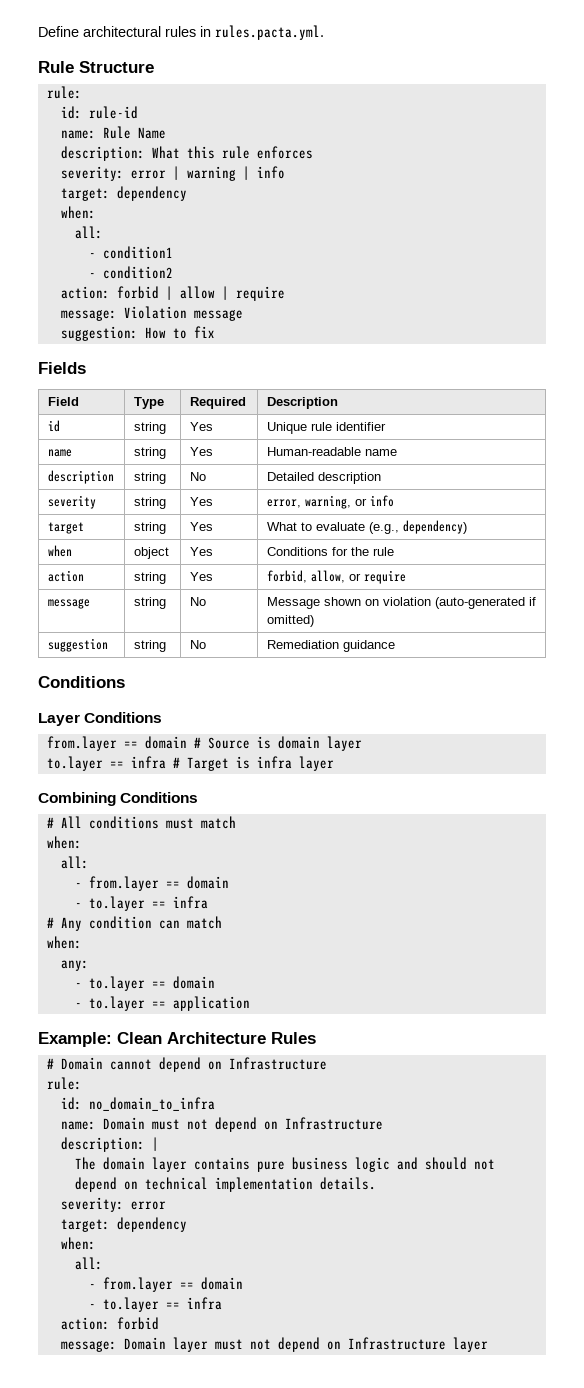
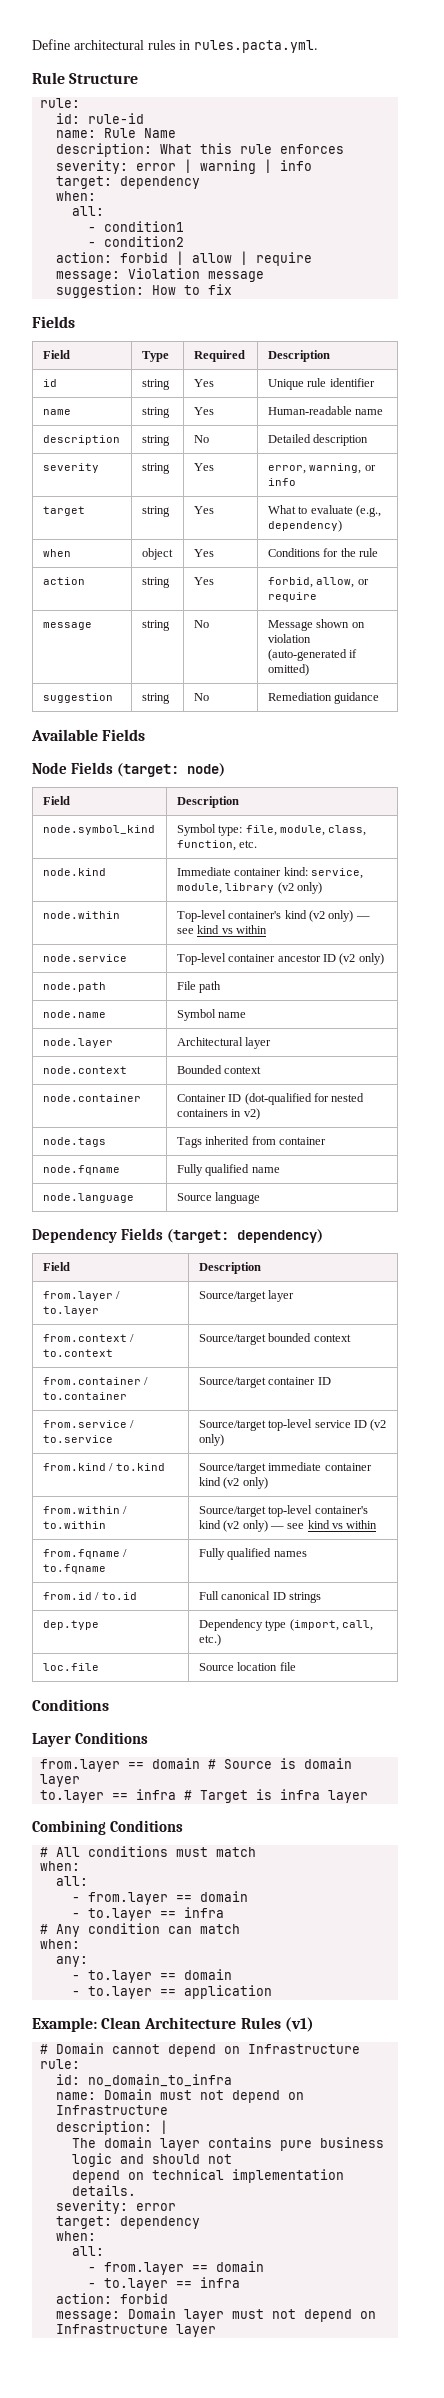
+ Available Fields
+ Node Fields (target: node)
+ Field | Description
+ node.symbol_kind | Symbol type: file, module, class, function, etc.
+ node.kind | Immediate container kind: service, module, library (v2 only)
+ node.within | Top-level container's kind (v2 only) — see kind vs within
+ node.service | Top-level container ancestor ID (v2 only)
+ node.path | File path
+ node.name | Symbol name
+ node.layer | Architectural layer
+ node.context | Bounded context
+ node.container | Container ID (dot-qualified for nested containers in v2)
+ node.tags | Tags inherited from container
+ node.fqname | Fully qualified name
+ node.language | Source language
+ Dependency Fields (target: dependency)
+ Field | Description
+ from.layer / to.layer | Source/target layer
+ from.context / to.context | Source/target bounded context
+ from.container / to.container | Source/target container ID
+ from.service / to.service | Source/target top-level service ID (v2 only)
+ from.kind / to.kind | Source/target immediate container kind (v2 only)
+ from.within / to.within | Source/target top-level container's kind (v2 only) — see kind vs within
+ from.fqname / to.fqname | Fully qualified names
+ from.id / to.id | Full canonical ID strings
+ dep.type | Dependency type (import, call, etc.)
+ loc.file | Source location file
- Example: Clean Architecture Rules
+ Example: Clean Architecture Rules (v1)

